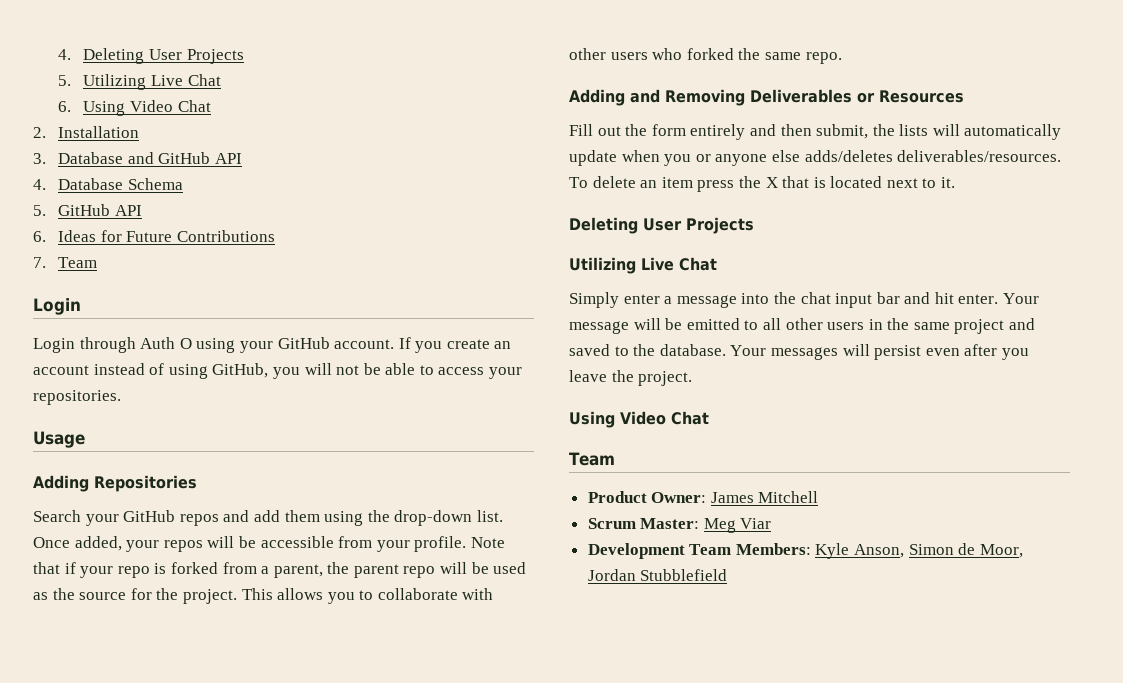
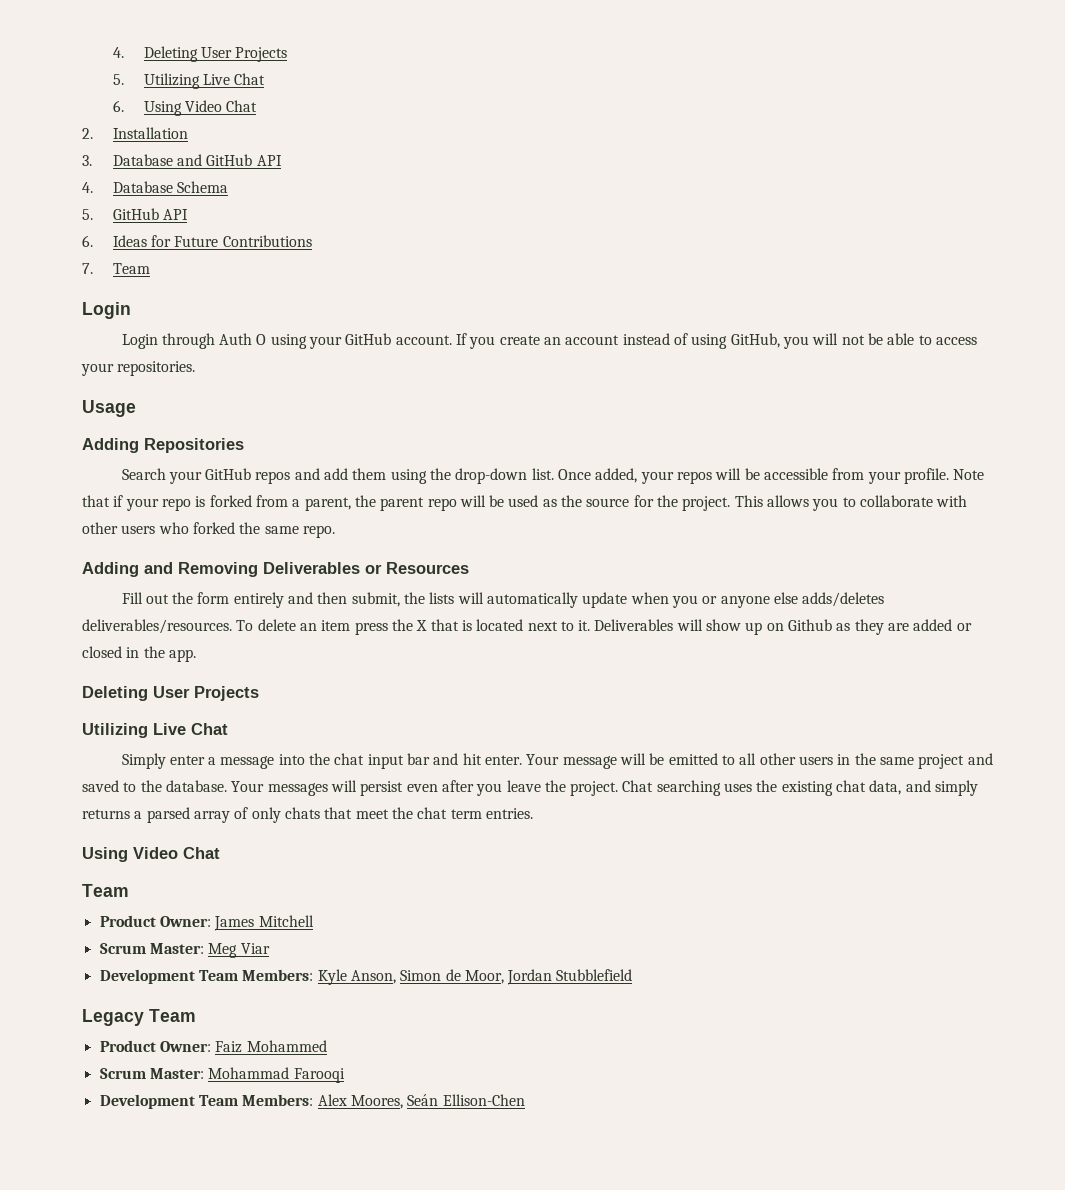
+ Deliverables will show up on Github as they are added or closed in the app.
+ Chat searching uses the existing chat data, and simply returns a parsed array of only chats that meet the chat term entries.
+ Legacy Team
+ Product Owner: Faiz Mohammed
+ Scrum Master: Mohammad Farooqi
+ Development Team Members: Alex Moores, Seán Ellison-Chen

